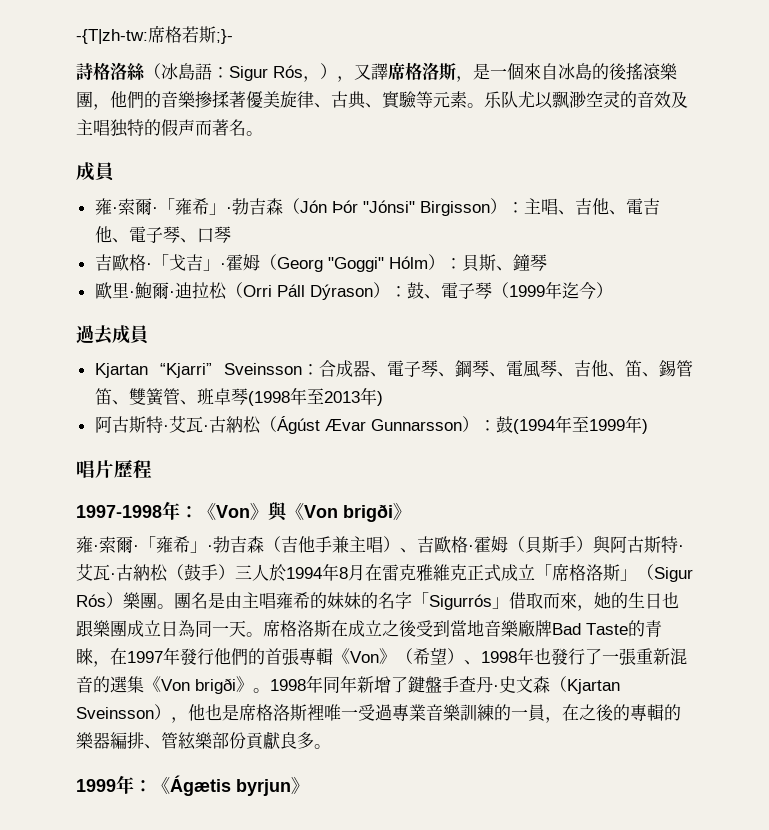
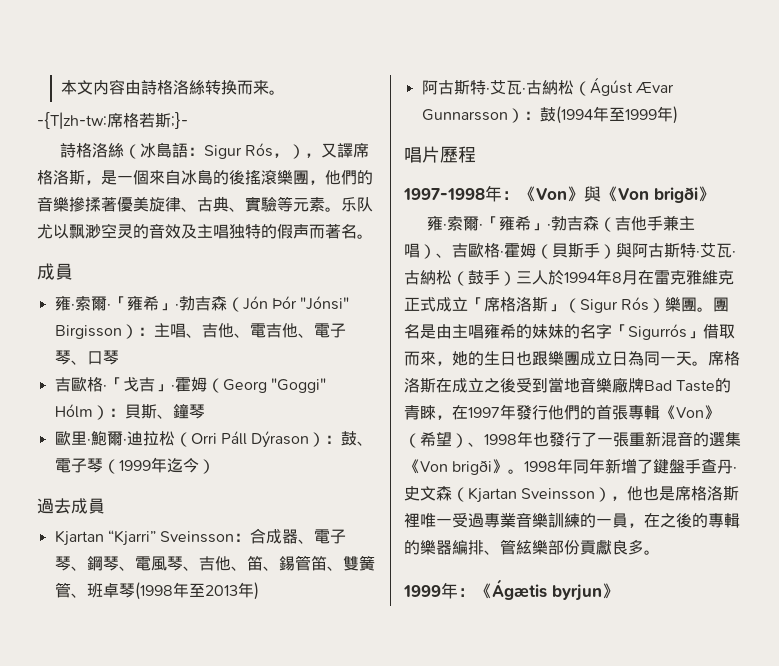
+ 本文内容由詩格洛絲转换而来。

